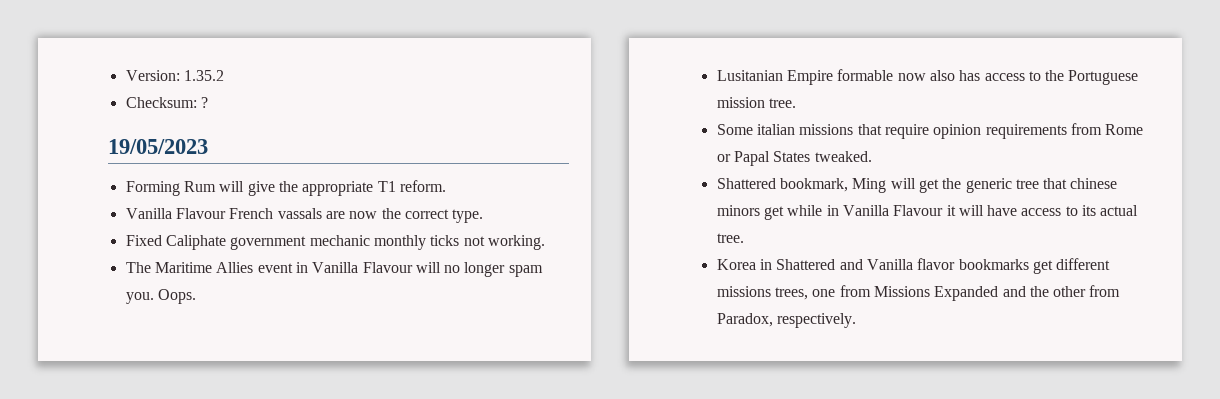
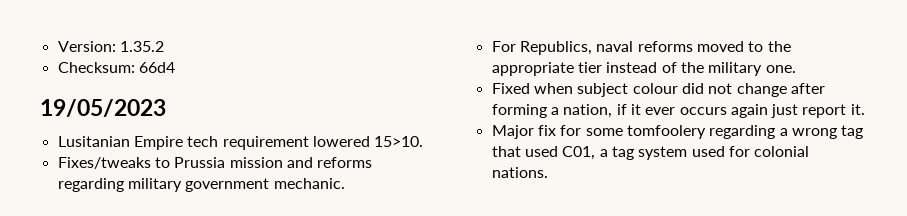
- Checksum: ?
+ Checksum: 66d4
- Forming Rum will give the appropriate T1 reform.
- Vanilla Flavour French vassals are now the correct type.
- Fixed Caliphate government mechanic monthly ticks not working.
- The Maritime Allies event in Vanilla Flavour will no longer spam you. Oops.
- Lusitanian Empire formable now also has access to the Portuguese mission tree.
- Some italian missions that require opinion requirements from Rome or Papal States tweaked.
- Shattered bookmark, Ming will get the generic tree that chinese minors get while in Vanilla Flavour it will have access to its actual tree.
- Korea in Shattered and Vanilla flavor bookmarks get different missions trees, one from Missions Expanded and the other from Paradox, respectively.
+ Lusitanian Empire tech requirement lowered 15>10.
+ Fixes/tweaks to Prussia mission and reforms regarding military government mechanic.
+ For Republics, naval reforms moved to the appropriate tier instead of the military one.
+ Fixed when subject colour did not change after forming a nation, if it ever occurs again just report it.
+ Major fix for some tomfoolery regarding a wrong tag that used C01, a tag system used for colonial nations.

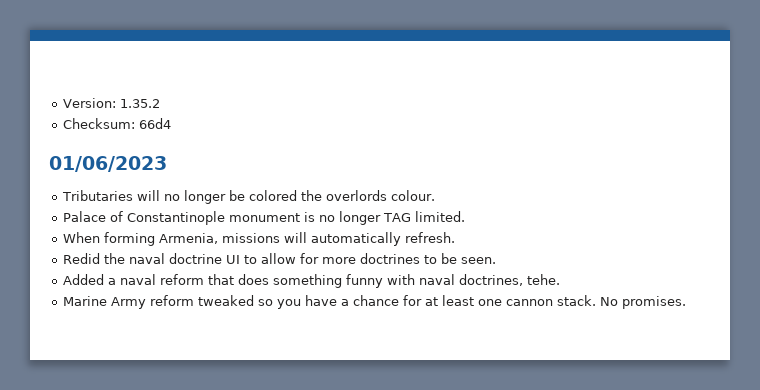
- 19/05/2023
- Lusitanian Empire tech requirement lowered 15>10.
- Fixes/tweaks to Prussia mission and reforms regarding military government mechanic.
- For Republics, naval reforms moved to the appropriate tier instead of the military one.
- Fixed when subject colour did not change after forming a nation, if it ever occurs again just report it.
- Major fix for some tomfoolery regarding a wrong tag that used C01, a tag system used for colonial nations.
+ 01/06/2023
+ Tributaries will no longer be colored the overlords colour.
+ Palace of Constantinople monument is no longer TAG limited.
+ When forming Armenia, missions will automatically refresh.
+ Redid the naval doctrine UI to allow for more doctrines to be seen.
+ Added a naval reform that does something funny with naval doctrines, tehe.
+ Marine Army reform tweaked so you have a chance for at least one cannon stack. No promises.

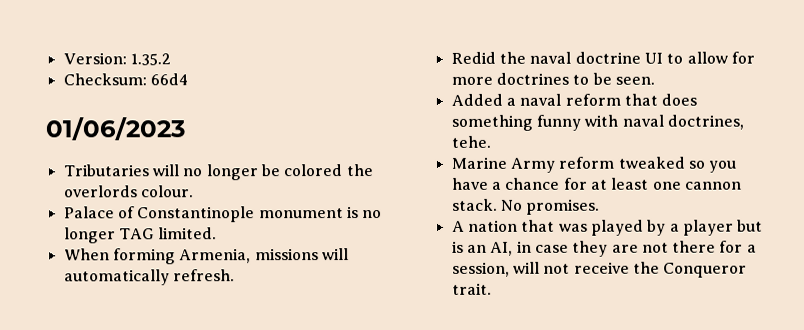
+ A nation that was played by a player but is an AI, in case they are not there for a session, will not receive the Conqueror trait.

